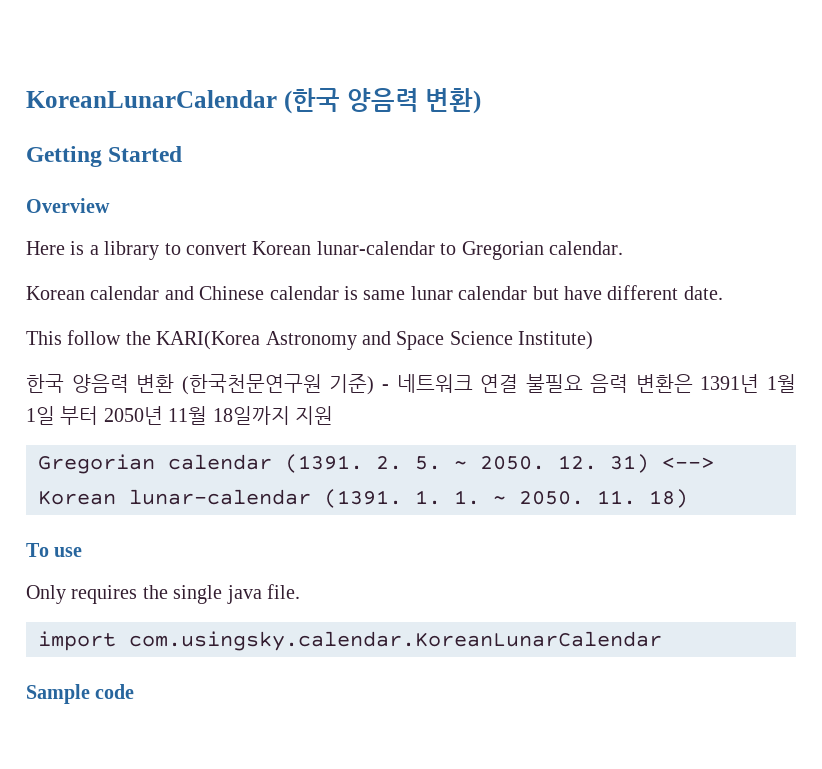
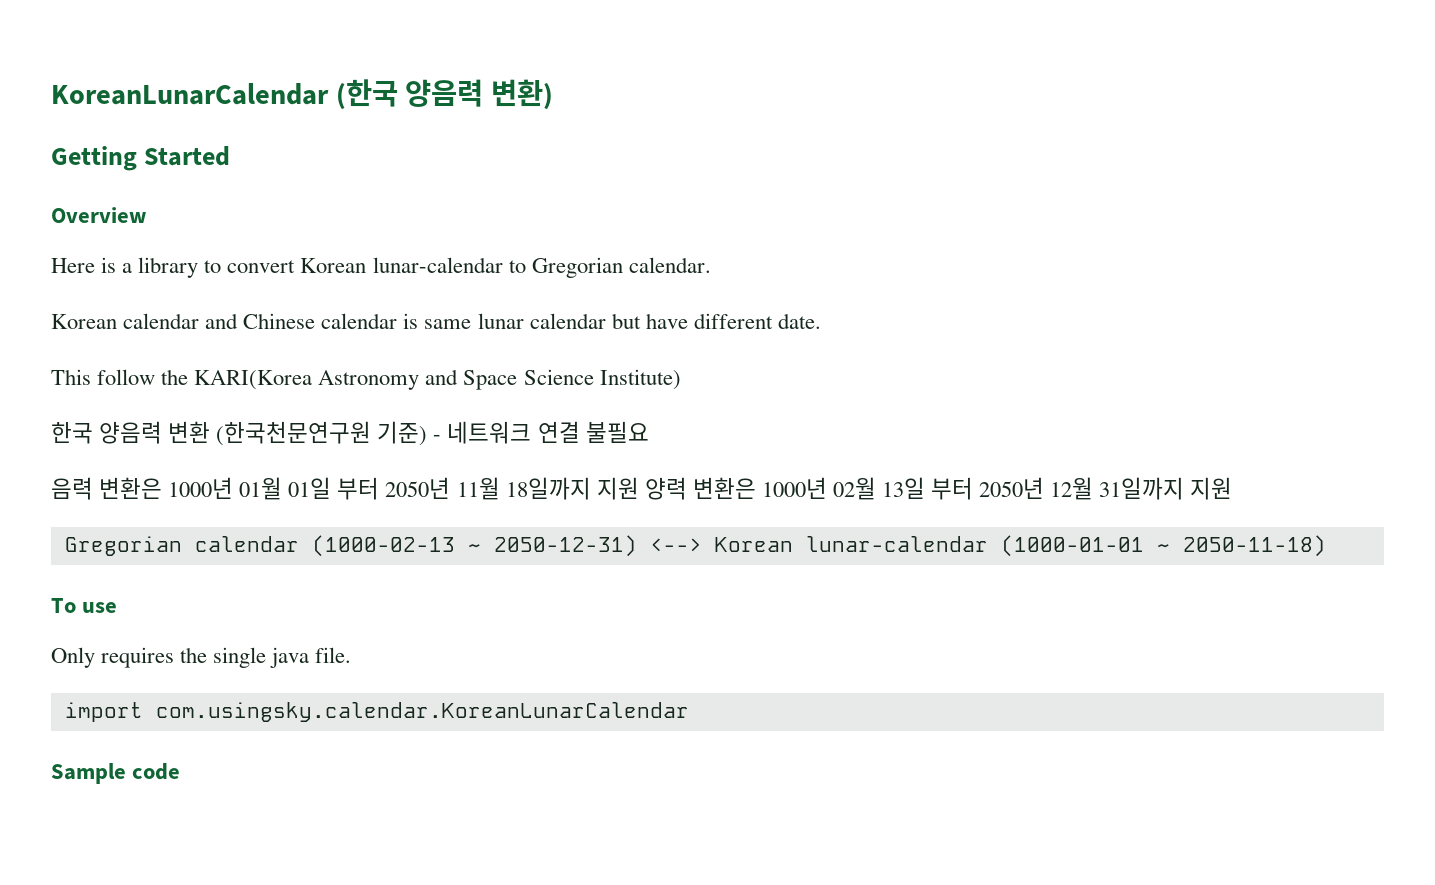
- 한국 양음력 변환 (한국천문연구원 기준) - 네트워크 연결 불필요 음력 변환은 1391년 1월 1일 부터 2050년 11월 18일까지 지원
- Gregorian calendar (1391. 2. 5. ~ 2050. 12. 31) <--> Korean lunar-calendar (1391. 1. 1. ~ 2050. 11. 18)
+ 한국 양음력 변환 (한국천문연구원 기준) - 네트워크 연결 불필요
+ 음력 변환은 1000년 01월 01일 부터 2050년 11월 18일까지 지원 양력 변환은 1000년 02월 13일 부터 2050년 12월 31일까지 지원
+ Gregorian calendar (1000-02-13 ~ 2050-12-31) <--> Korean lunar-calendar (1000-01-01 ~ 2050-11-18)

